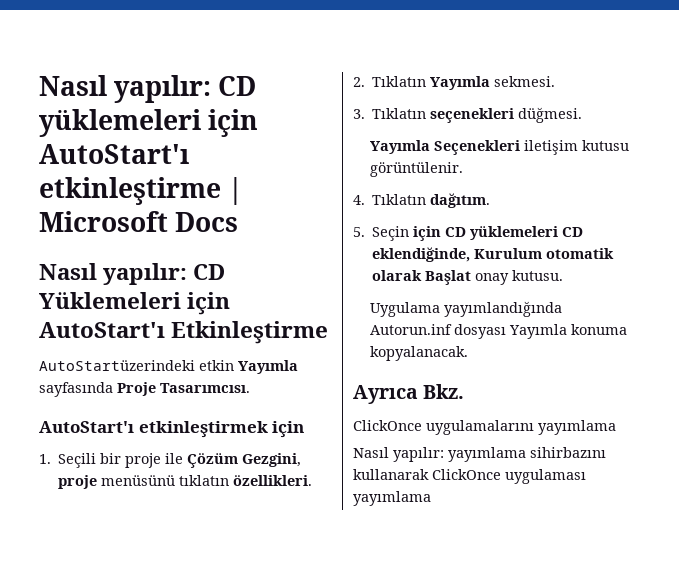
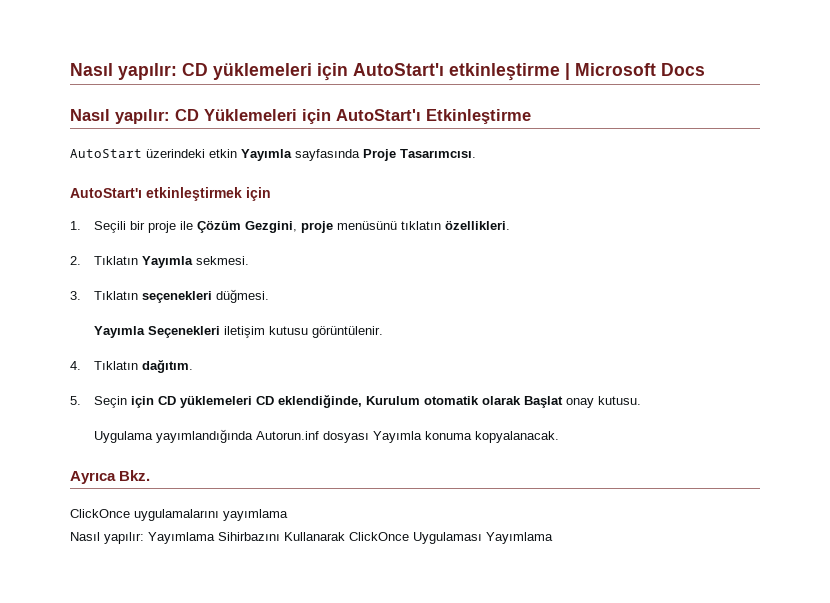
- AutoStartüzerindeki etkin Yayımla sayfasında Proje Tasarımcısı.
+ AutoStart üzerindeki etkin Yayımla sayfasında Proje Tasarımcısı.
- Nasıl yapılır: yayımlama sihirbazını kullanarak ClickOnce uygulaması yayımlama
+ Nasıl yapılır: Yayımlama Sihirbazını Kullanarak ClickOnce Uygulaması Yayımlama

